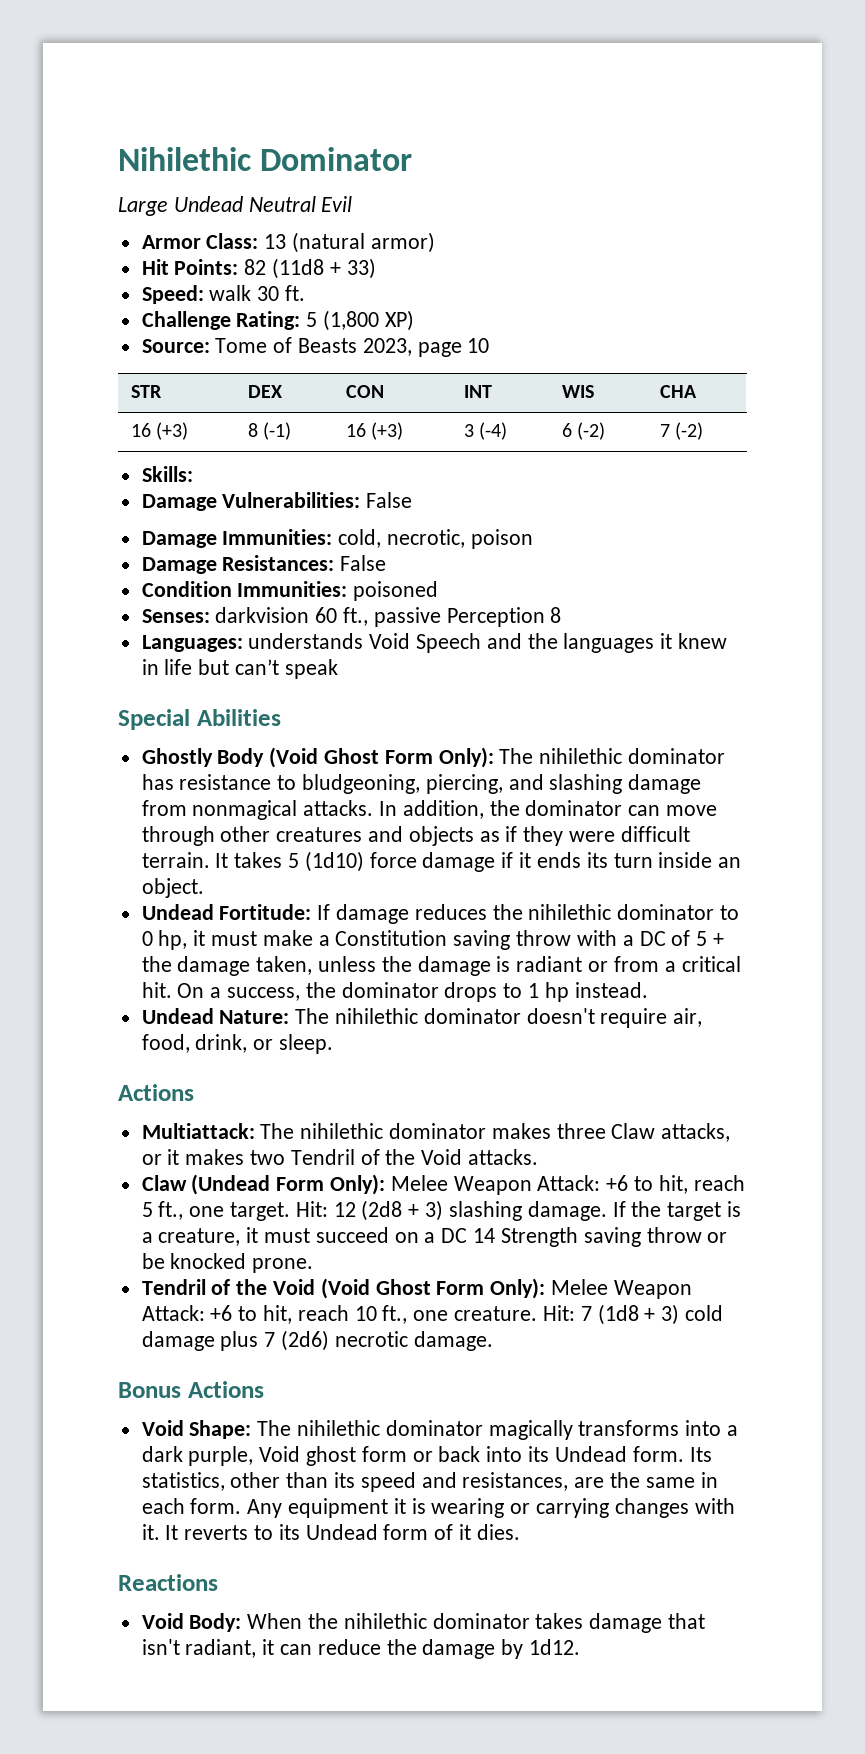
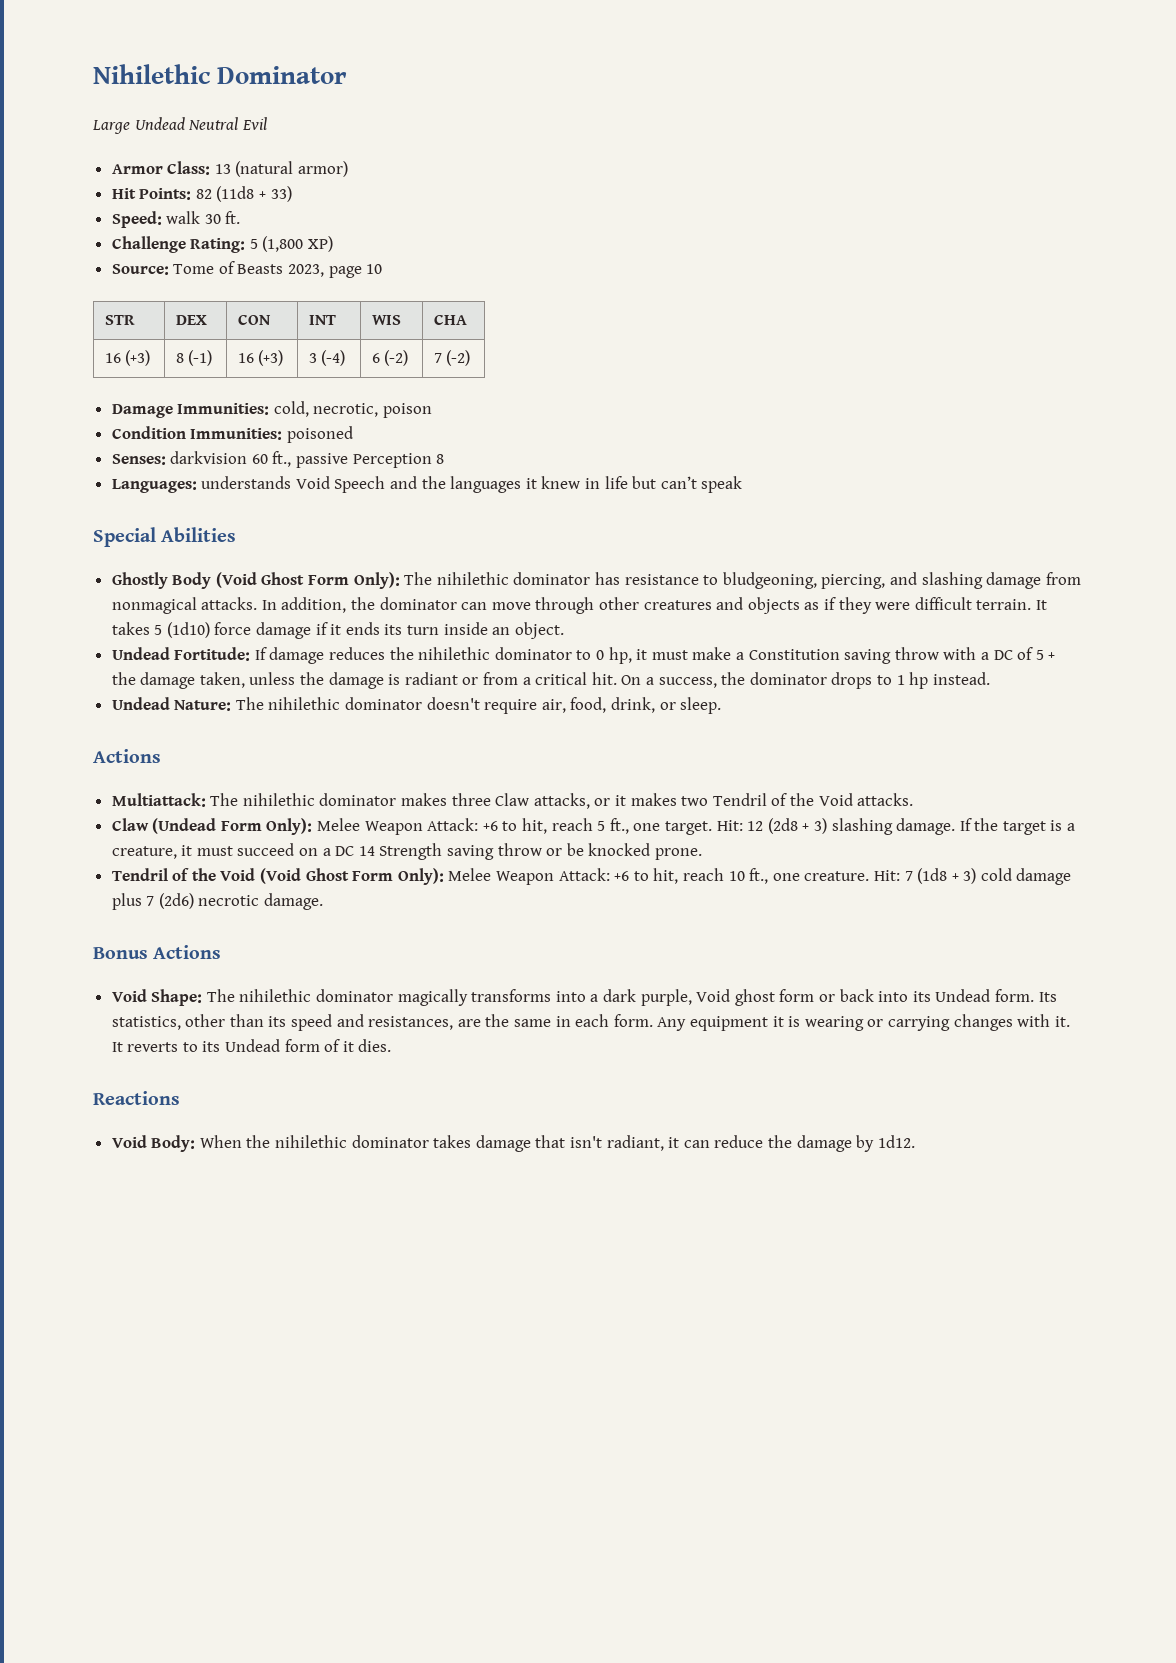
- Skills:
- Damage Vulnerabilities: False
- Damage Resistances: False

